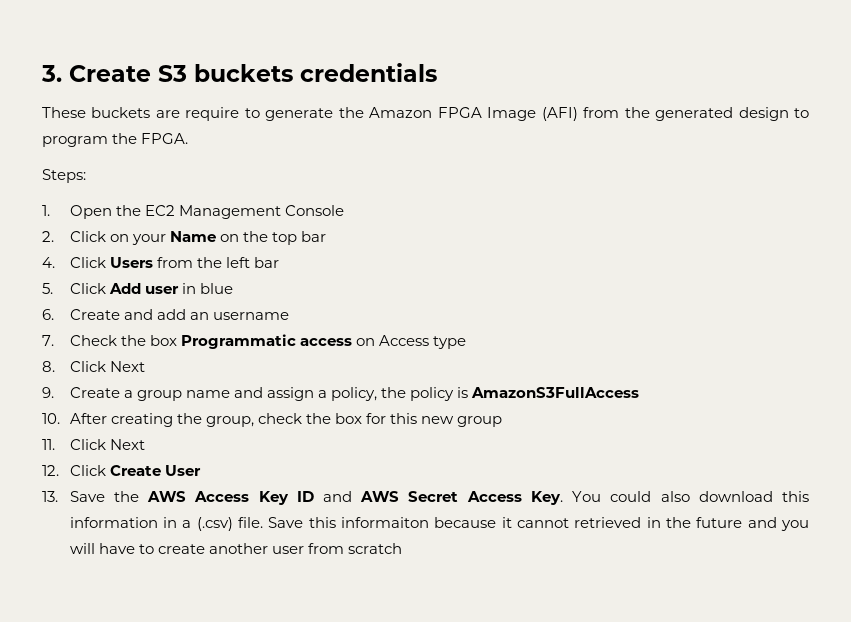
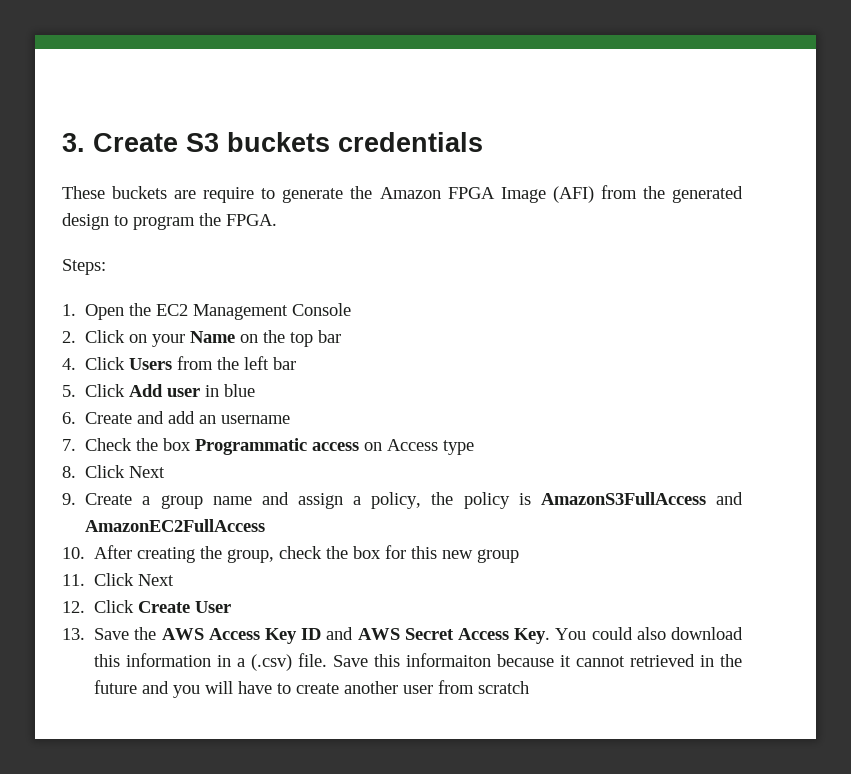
- 9. Create a group name and assign a policy, the policy is AmazonS3FullAccess
+ 9. Create a group name and assign a policy, the policy is AmazonS3FullAccess and AmazonEC2FullAccess

